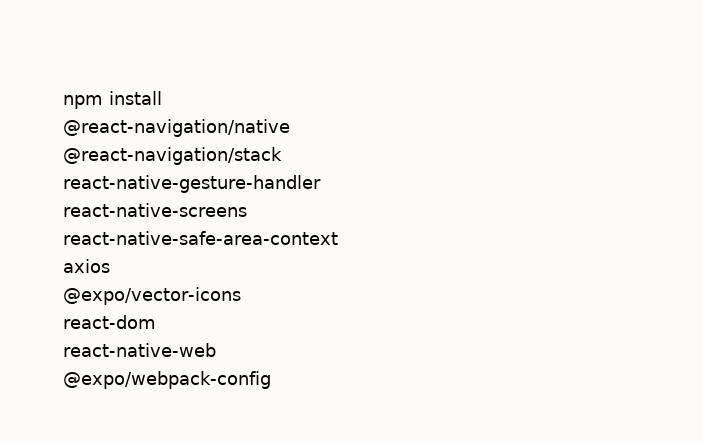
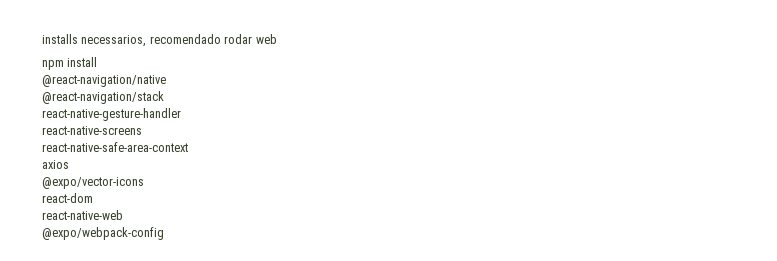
+ installs necessarios, recomendado rodar web

